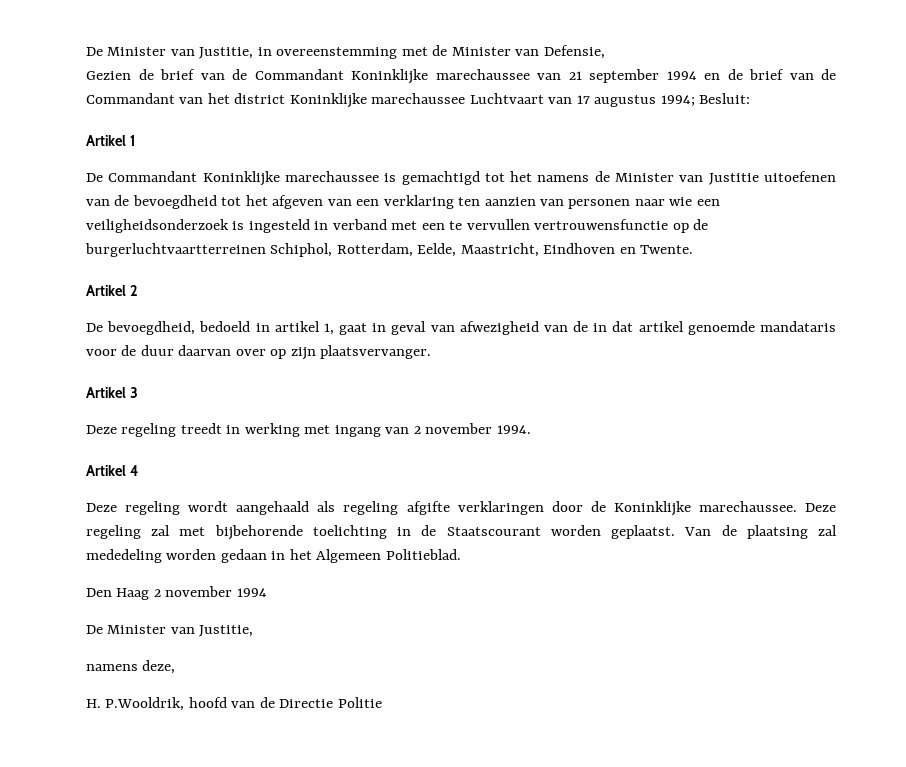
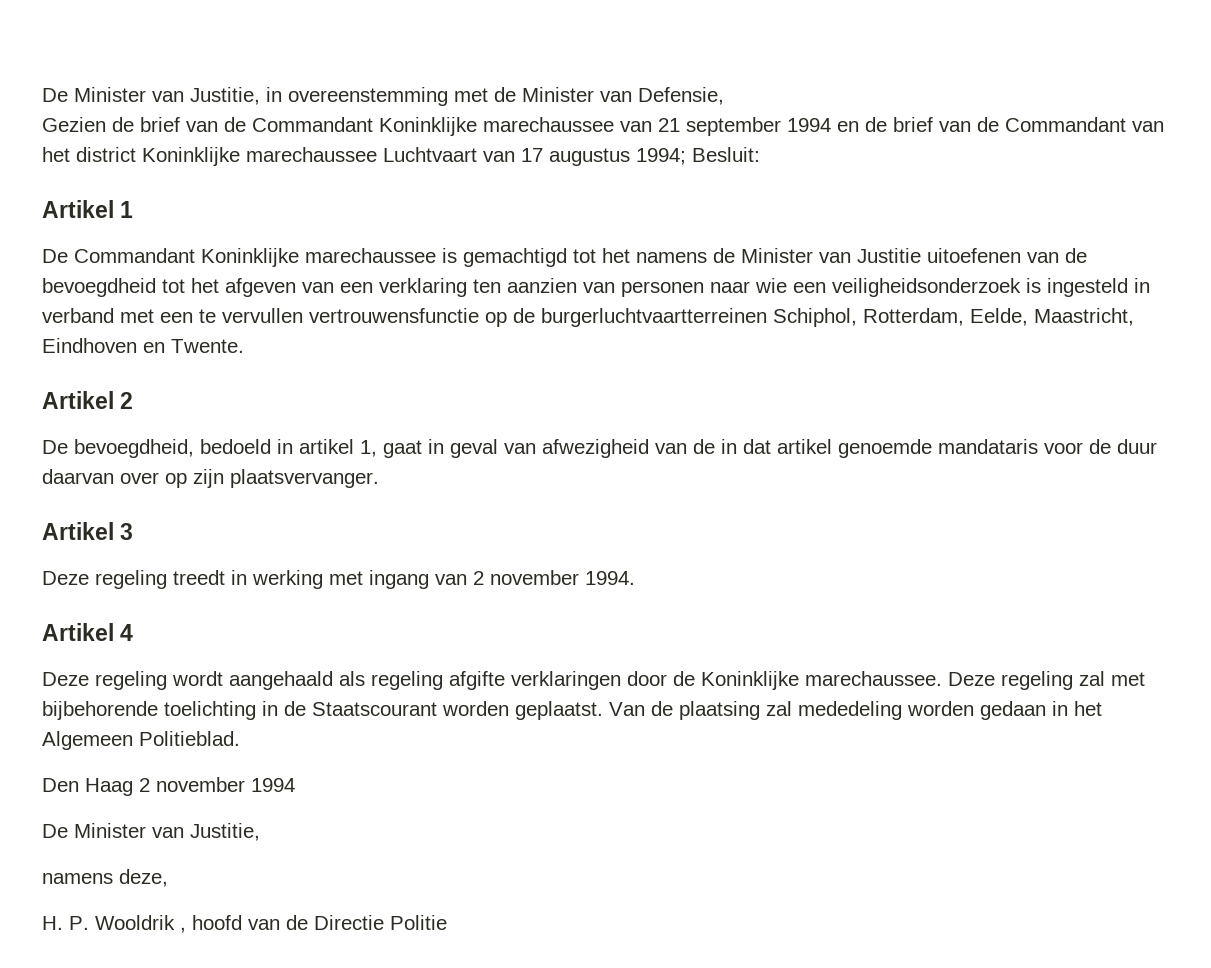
- H. P.Wooldrik, hoofd van de Directie Politie
+ H. P. Wooldrik , hoofd van de Directie Politie

